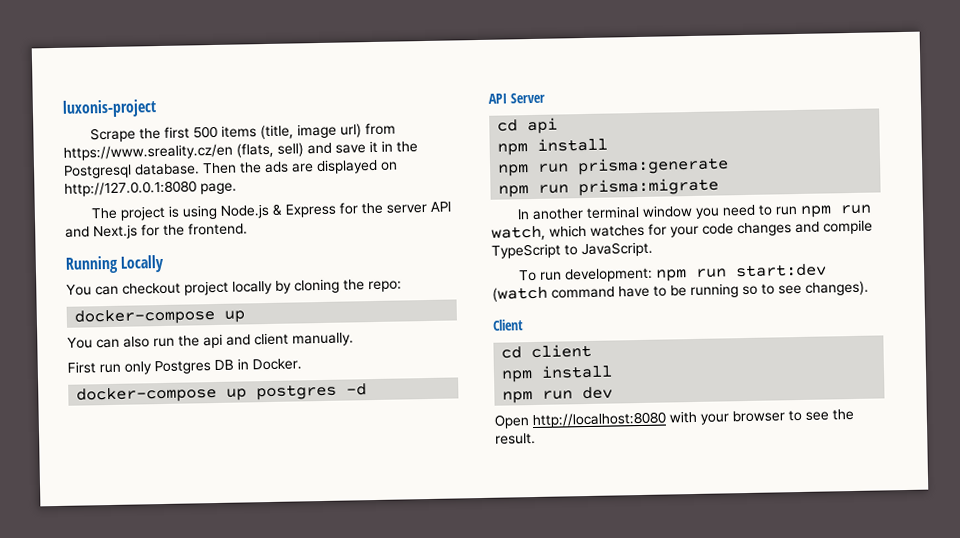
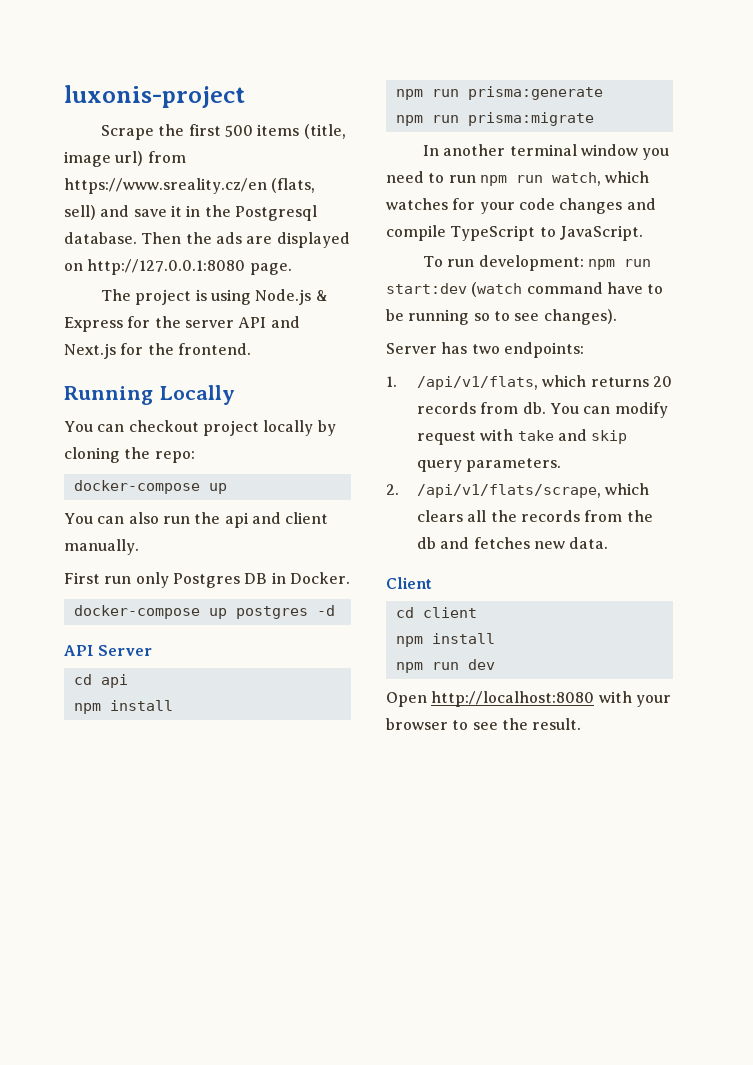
+ Server has two endpoints:
+ 1. /api/v1/flats, which returns 20 records from db. You can modify request with take and skip query parameters.
+ 2. /api/v1/flats/scrape, which clears all the records from the db and fetches new data.

